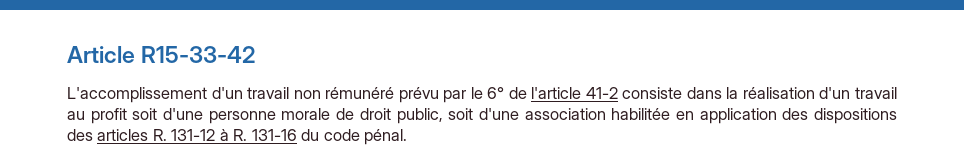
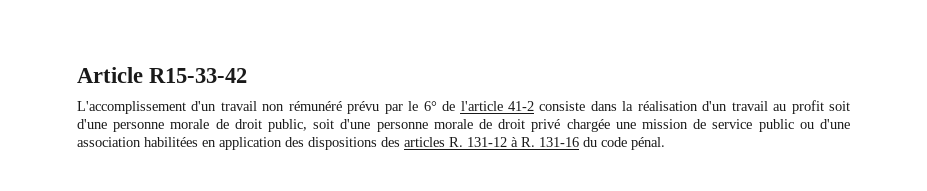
- L'accomplissement d'un travail non rémunéré prévu par le 6° de l'article 41-2 consiste dans la réalisation d'un travail au profit soit d'une personne morale de droit public, soit d'une association habilitée en application des dispositions des articles R. 131-12 à R. 131-16 du code pénal.
+ L'accomplissement d'un travail non rémunéré prévu par le 6° de l'article 41-2 consiste dans la réalisation d'un travail au profit soit d'une personne morale de droit public, soit d'une personne morale de droit privé chargée une mission de service public ou d'une association habilitées en application des dispositions des articles R. 131-12 à R. 131-16 du code pénal.

